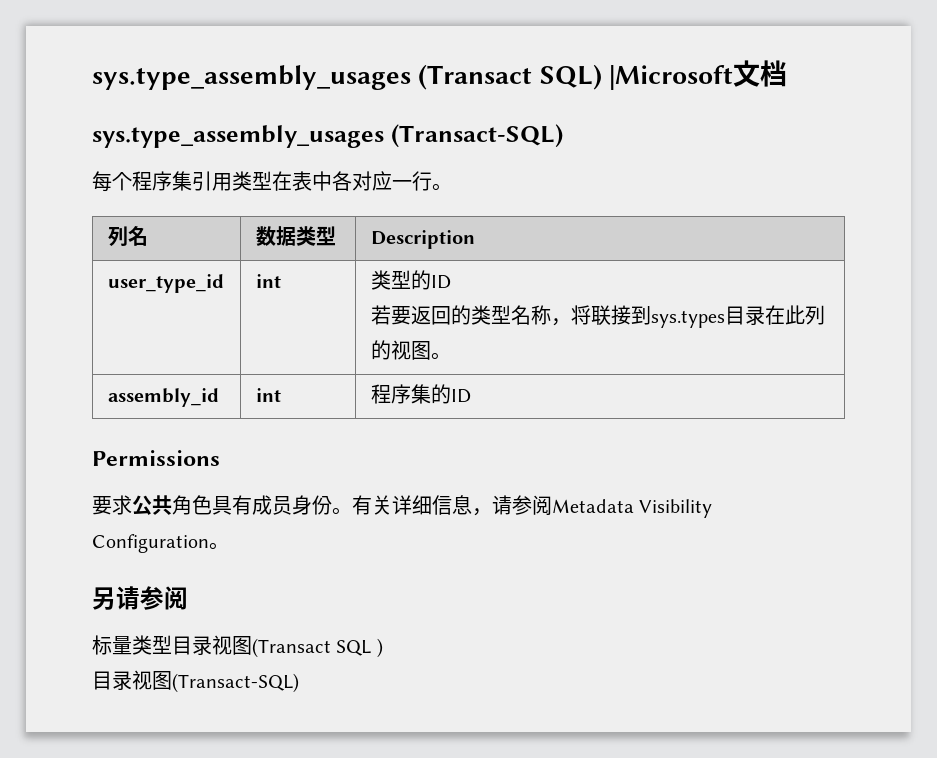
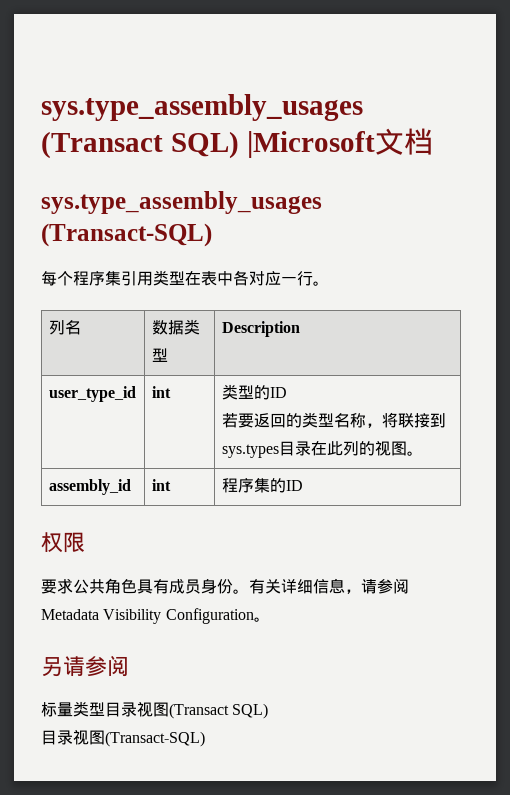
- Permissions
+ 权限
- 标量类型目录视图(Transact SQL )
+ 标量类型目录视图(Transact SQL)

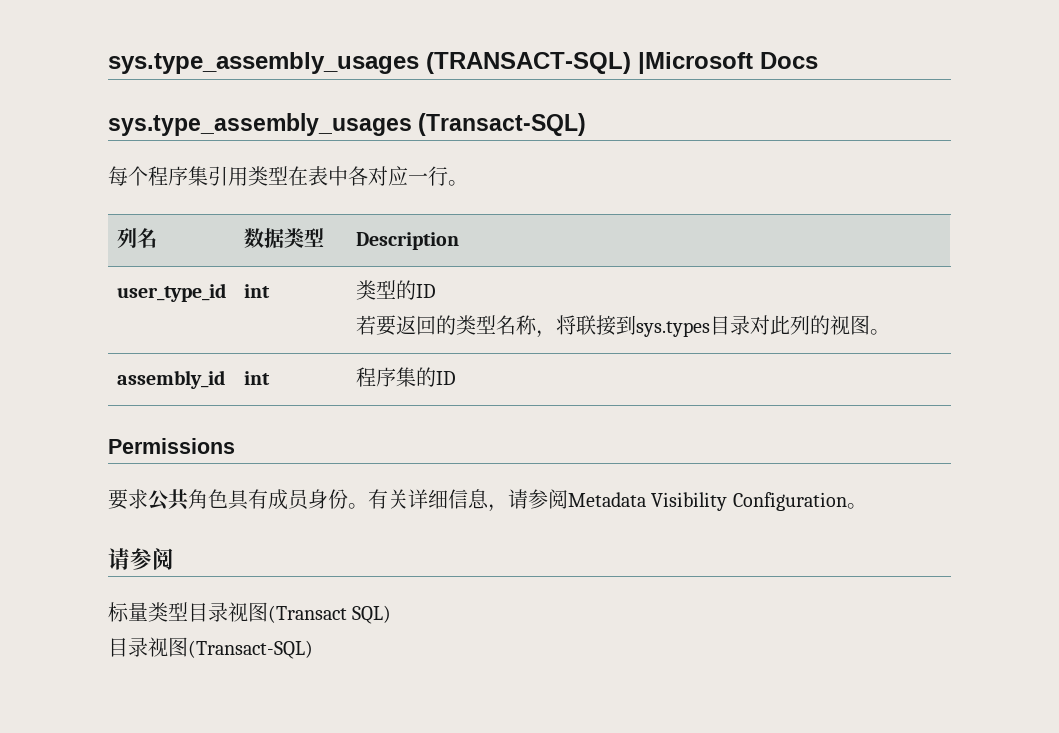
- sys.type_assembly_usages (Transact SQL) |Microsoft文档
+ sys.type_assembly_usages (TRANSACT-SQL) |Microsoft Docs
  user_type_id | int | 类型的ID
- 若要返回的类型名称，将联接到sys.types目录在此列的视图。
+ 若要返回的类型名称，将联接到sys.types目录对此列的视图。
- 权限
+ Permissions
  有关详细信息，请参阅Metadata Visibility Configuration。
- 另请参阅
+ 请参阅

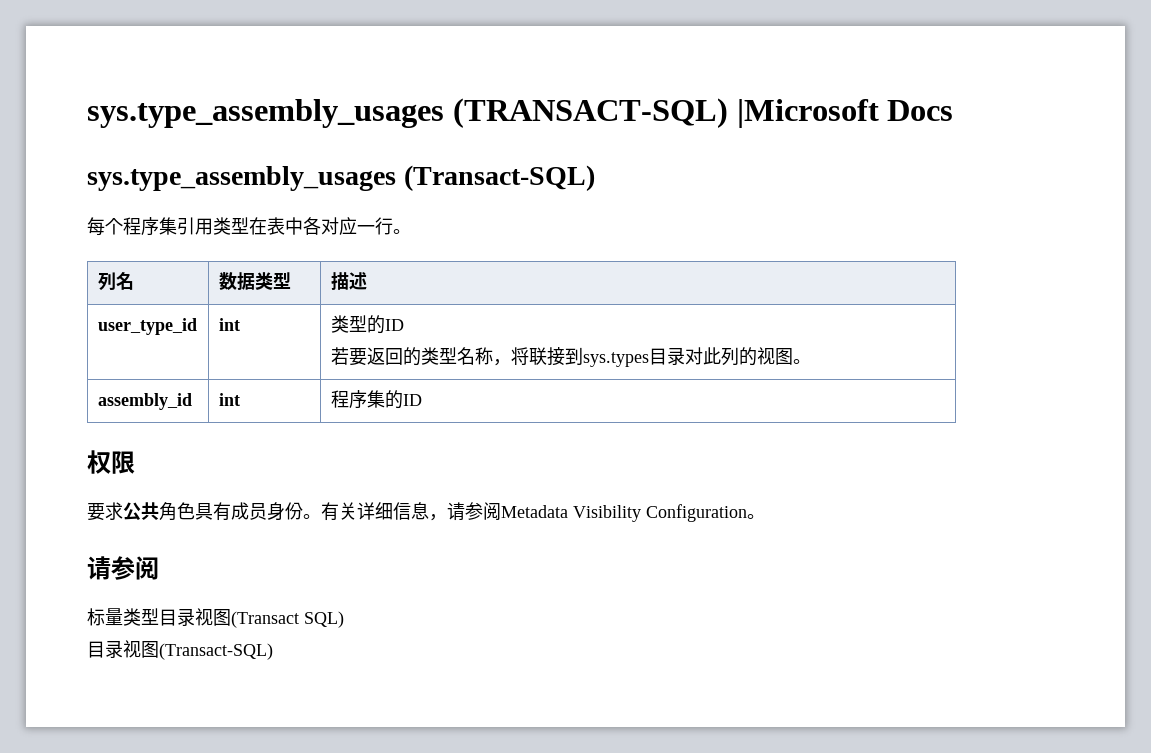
- 列名 | 数据类型 | Description
+ 列名 | 数据类型 | 描述
- Permissions
+ 权限

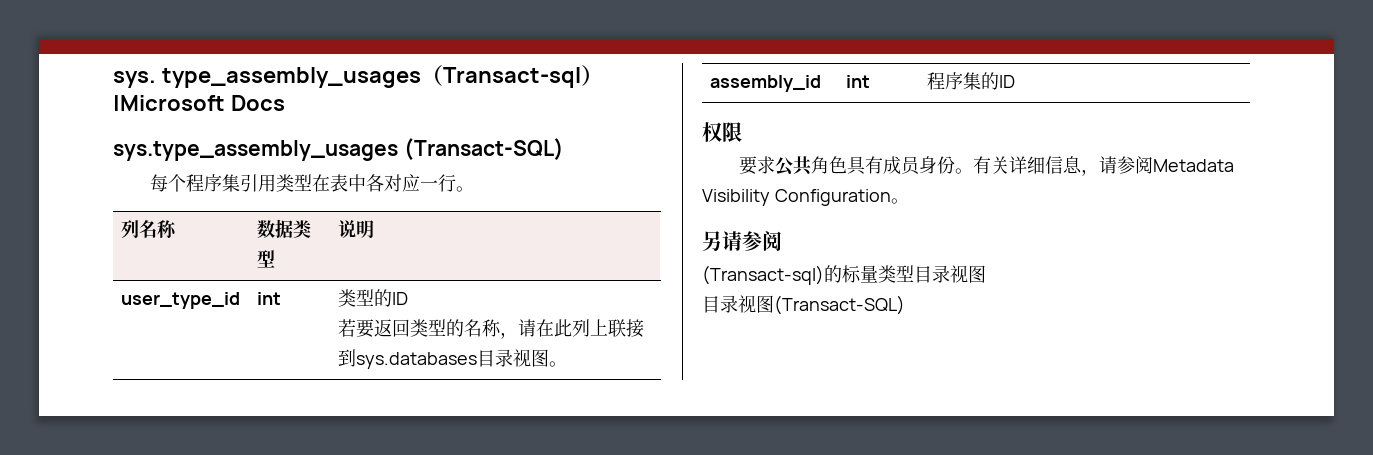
- sys.type_assembly_usages (TRANSACT-SQL) |Microsoft Docs
+ sys. type_assembly_usages（Transact-sql）|Microsoft Docs
- 列名 | 数据类型 | 描述
+ 列名称 | 数据类型 | 说明
  user_type_id | int | 类型的ID
- 若要返回的类型名称，将联接到sys.types目录对此列的视图。
+ 若要返回类型的名称，请在此列上联接到sys.databases目录视图。
  有关详细信息，请参阅Metadata Visibility Configuration。
- 请参阅
+ 另请参阅
- 标量类型目录视图(Transact SQL)
+ (Transact-sql)的标量类型目录视图

